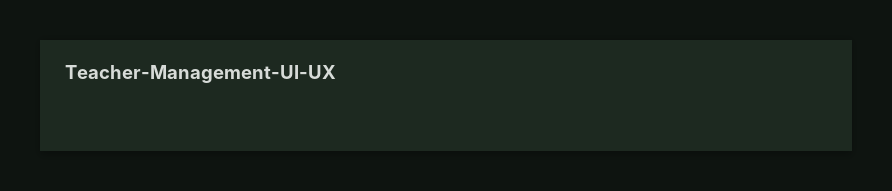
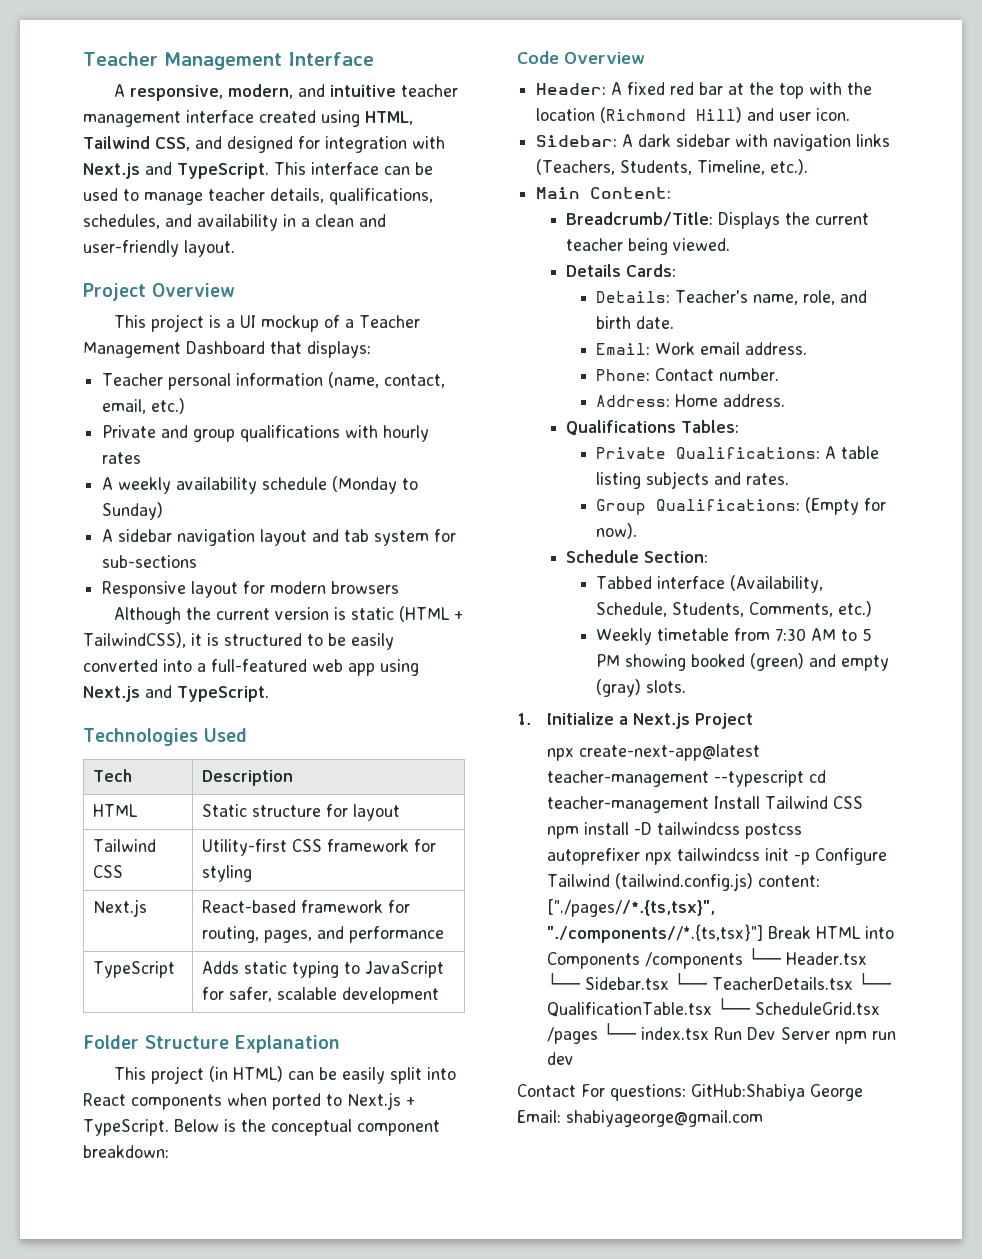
- Teacher-Management-UI-UX
+ Teacher Management Interface
+ A responsive, modern, and intuitive teacher management interface created using HTML, Tailwind CSS, and designed for integration with Next.js and TypeScript. This interface can be used to manage teacher details, qualifications, schedules, and availability in a clean and user-friendly layout.
+ Project Overview
+ This project is a UI mockup of a Teacher Management Dashboard that displays:
+ Teacher personal information (name, contact, email, etc.)
+ Private and group qualifications with hourly rates
+ A weekly availability schedule (Monday to Sunday)
+ A sidebar navigation layout and tab system for sub-sections
+ Responsive layout for modern browsers
+ Although the current version is static (HTML + TailwindCSS), it is structured to be easily converted into a full-featured web app using Next.js and TypeScript.
+ Technologies Used
+ Tech | Description
+ HTML | Static structure for layout
+ Tailwind CSS | Utility-first CSS framework for styling
+ Next.js | React-based framework for routing, pages, and performance
+ TypeScript | Adds static typing to JavaScript for safer, scalable development
+ Folder Structure Explanation
+ This project (in HTML) can be easily split into React components when ported to Next.js + TypeScript. Below is the conceptual component breakdown:
+ Code Overview
+ Header: A fixed red bar at the top with the location (Richmond Hill) and user icon.
+ Sidebar: A dark sidebar with navigation links (Teachers, Students, Timeline, etc.).
+ Main Content:
+ Breadcrumb/Title: Displays the current teacher being viewed.
+ Details Cards:
+ Details: Teacher's name, role, and birth date.
+ Email: Work email address.
+ Phone: Contact number.
+ Address: Home address.
+ Qualifications Tables:
+ Private Qualifications: A table listing subjects and rates.
+ Group Qualifications: (Empty for now).
+ Schedule Section:
+ Tabbed interface (Availability, Schedule, Students, Comments, etc.)
+ Weekly timetable from 7:30 AM to 5 PM showing booked (green) and empty (gray) slots.
+ 1. Initialize a Next.js Project
+ npx create-next-app@latest teacher-management --typescript cd teacher-management Install Tailwind CSS npm install -D tailwindcss postcss autoprefixer npx tailwindcss init -p Configure Tailwind (tailwind.config.js) content: ["./pages//*.{ts,tsx}", "./components//*.{ts,tsx}"] Break HTML into Components /components └── Header.tsx └── Sidebar.tsx └── TeacherDetails.tsx └── QualificationTable.tsx └── ScheduleGrid.tsx /pages └── index.tsx Run Dev Server npm run dev
+ Contact For questions: GitHub:Shabiya George Email: shabiyageorge@gmail.com

